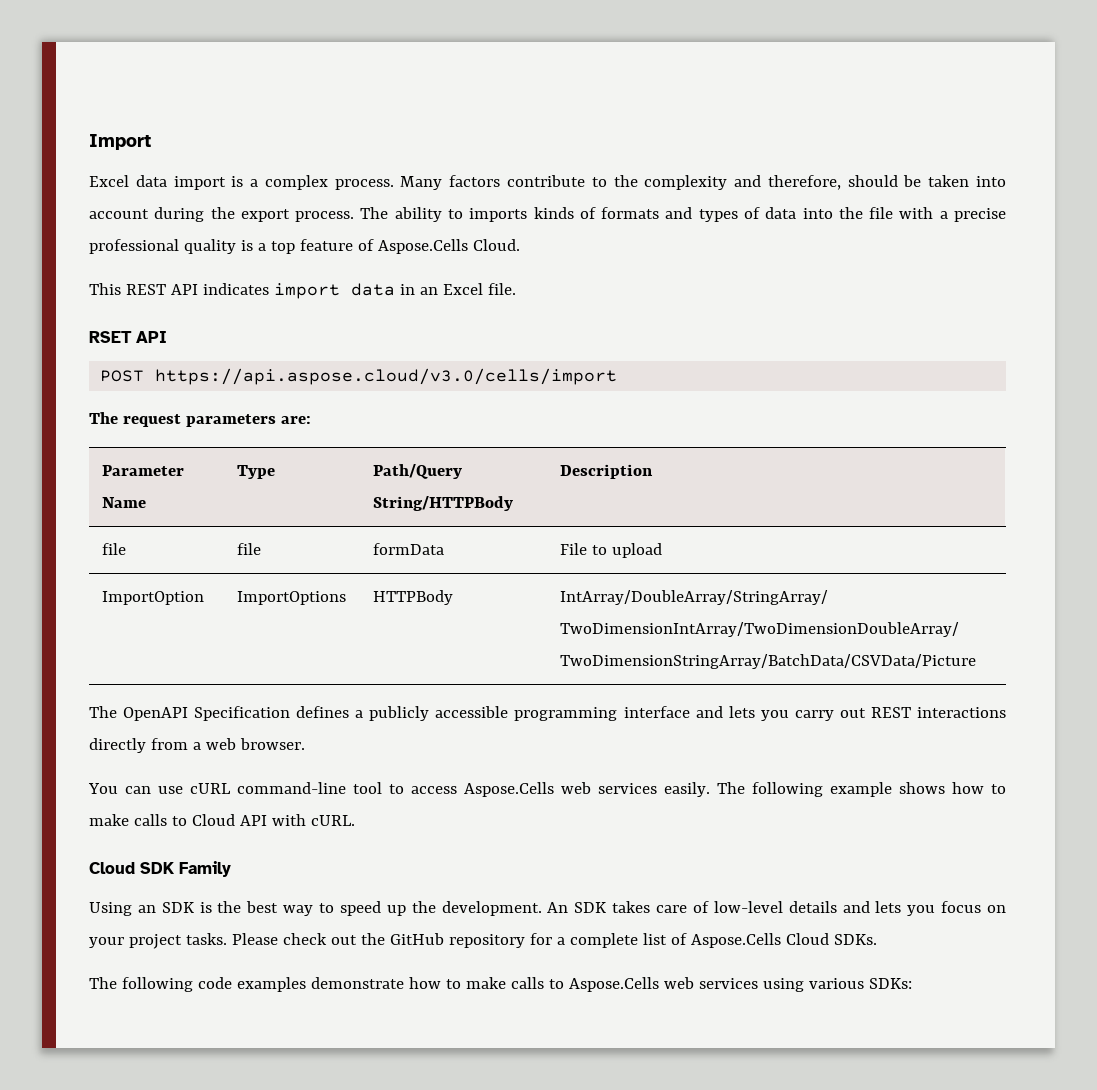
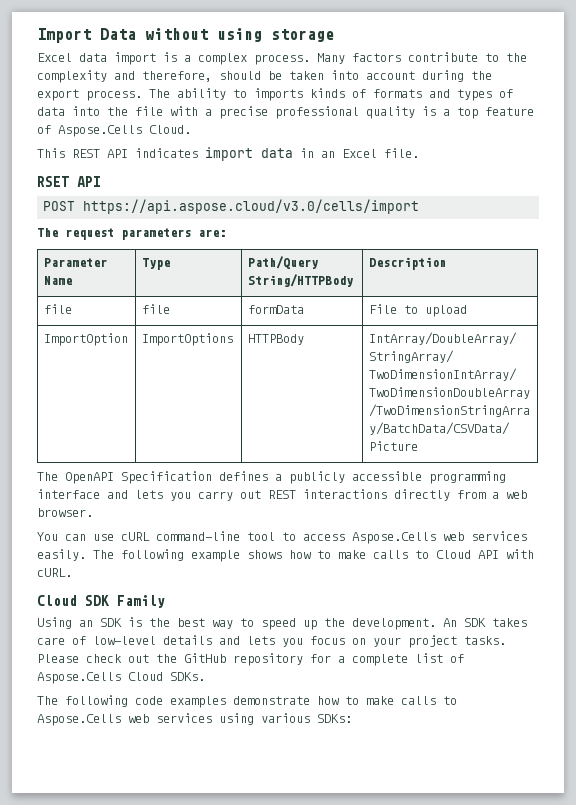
- Import
+ Import Data without using storage

